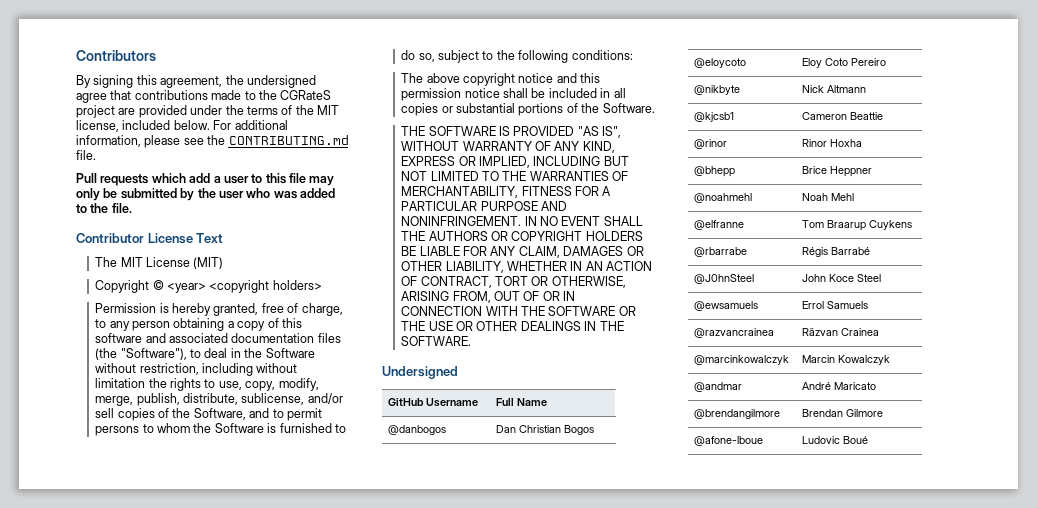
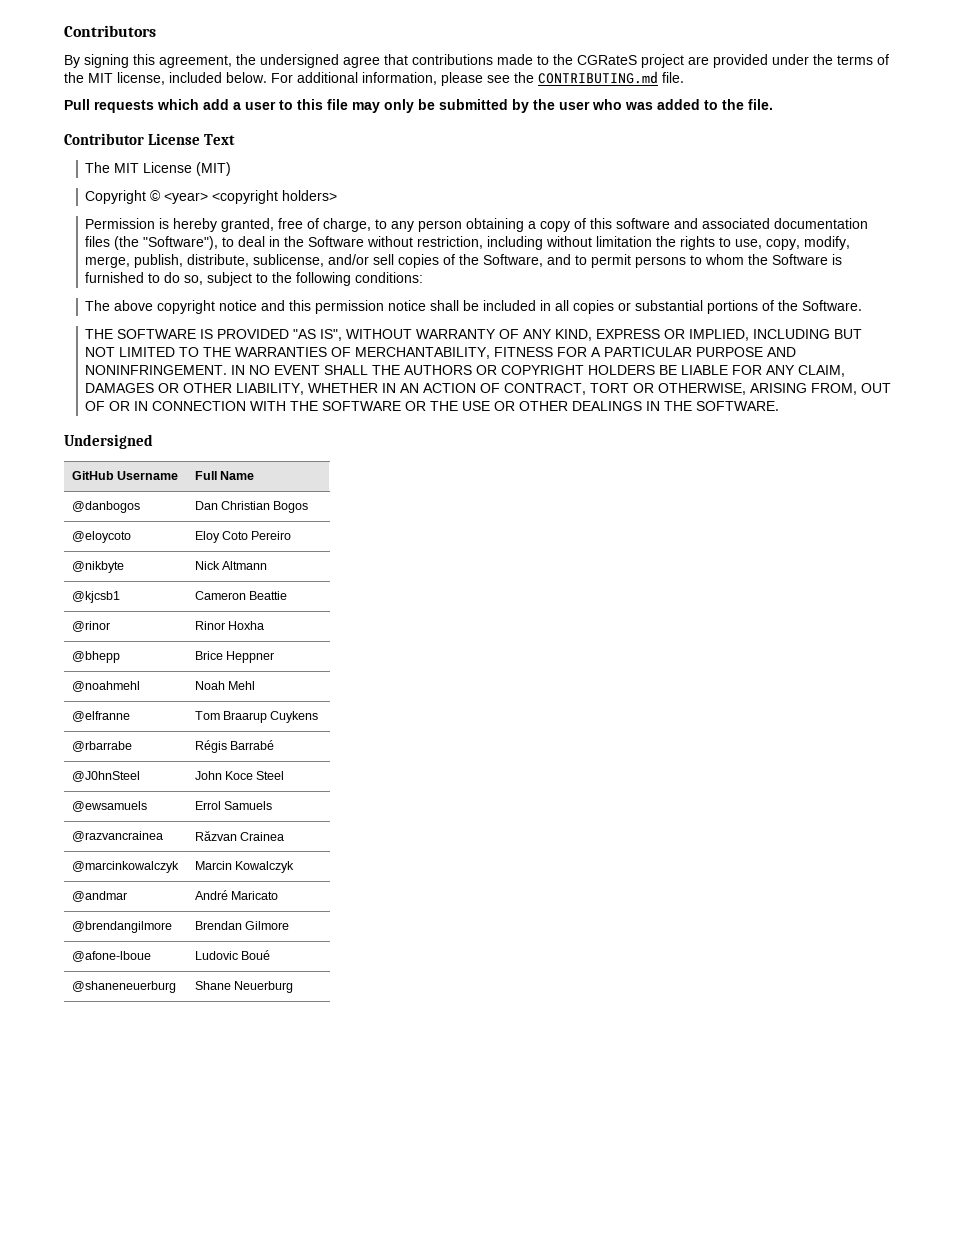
+ @shaneneuerburg | Shane Neuerburg

